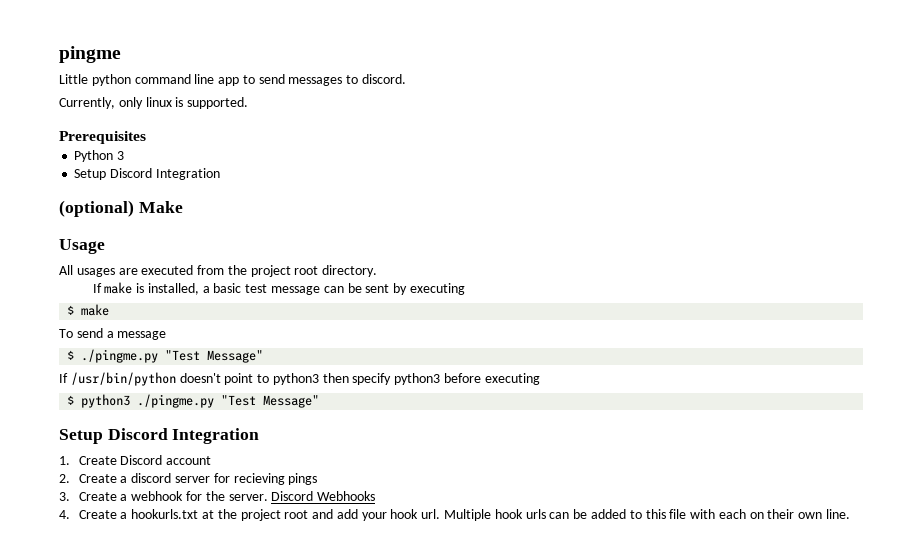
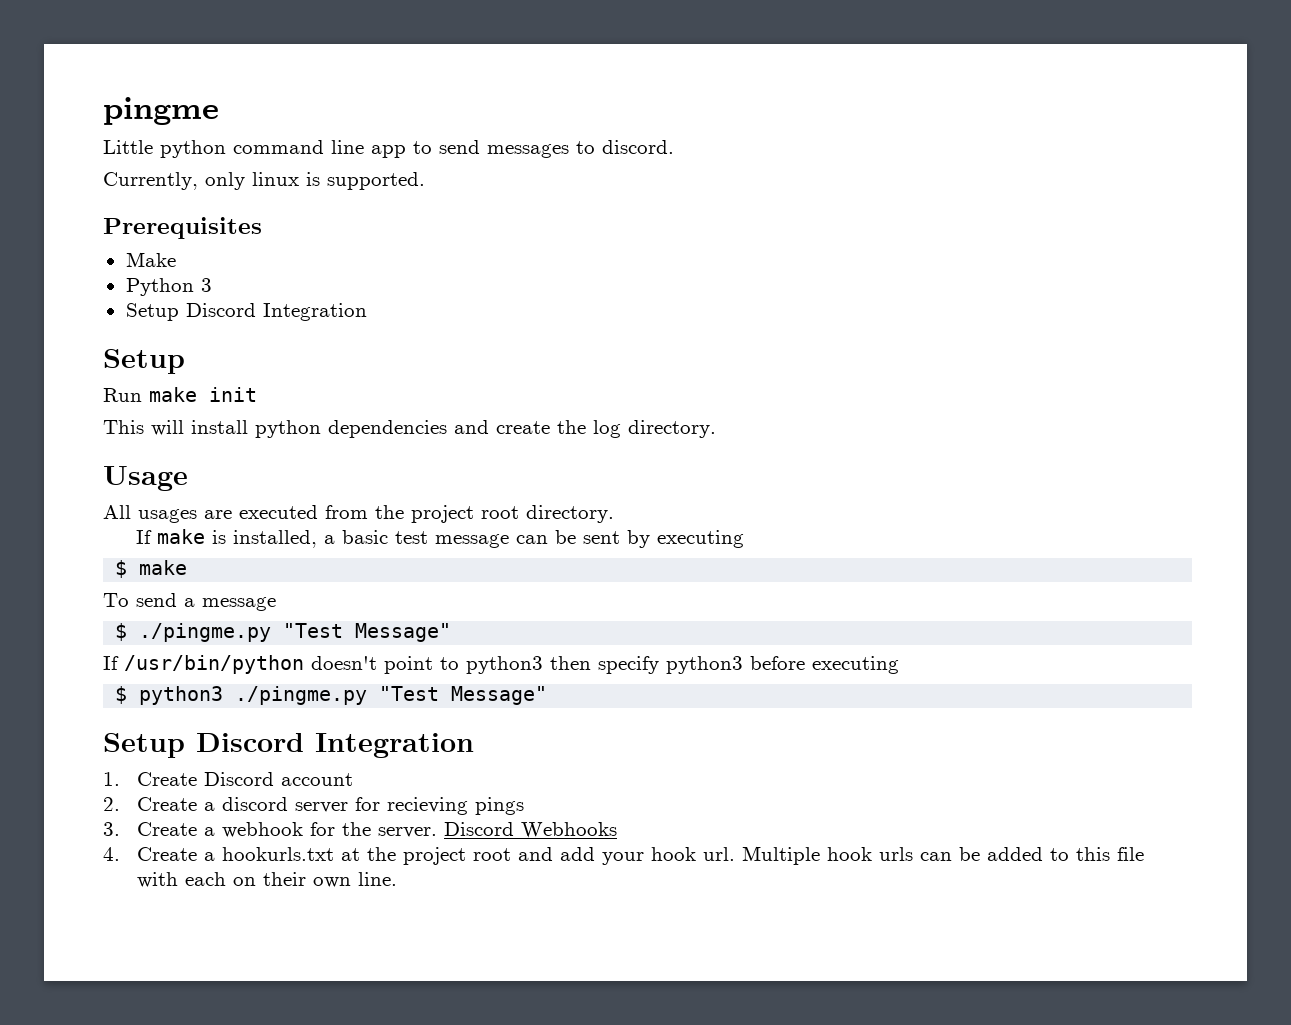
+ Make
  Python 3
  Setup Discord Integration
- (optional) Make
+ Setup
+ Run make init
+ This will install python dependencies and create the log directory.

